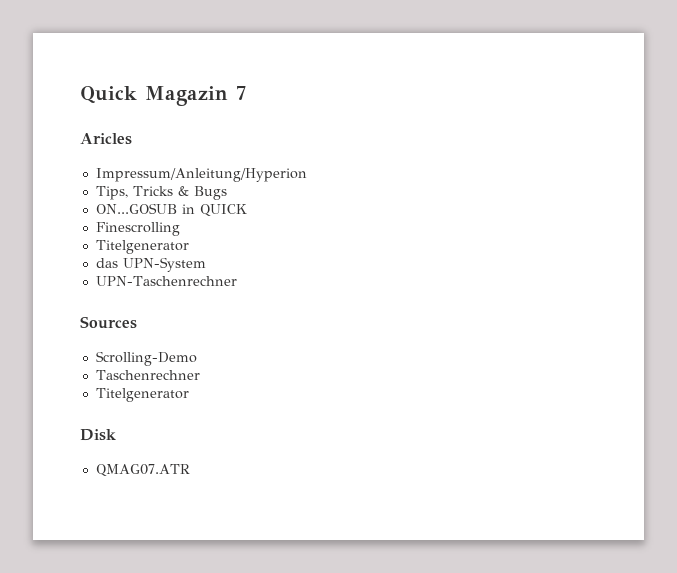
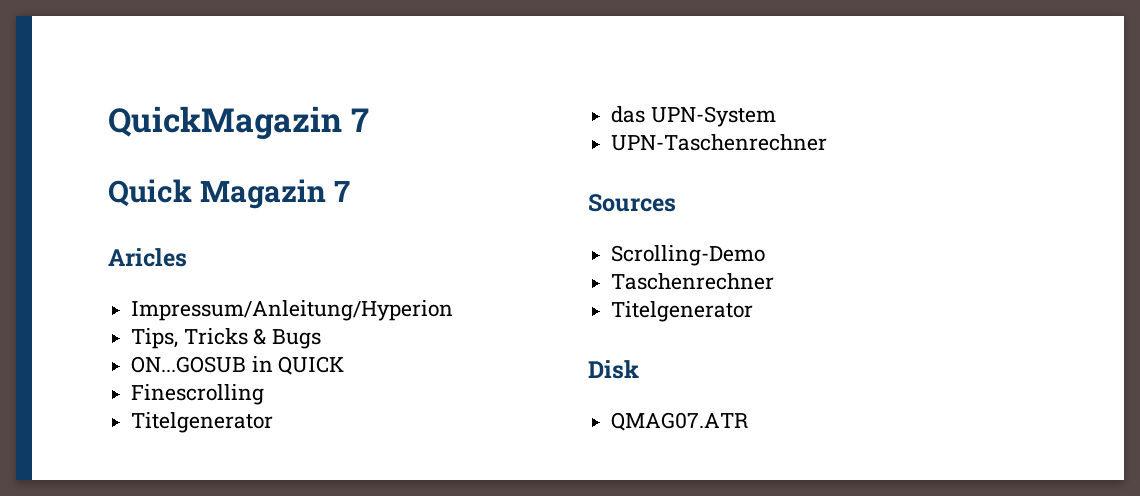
+ QuickMagazin 7

